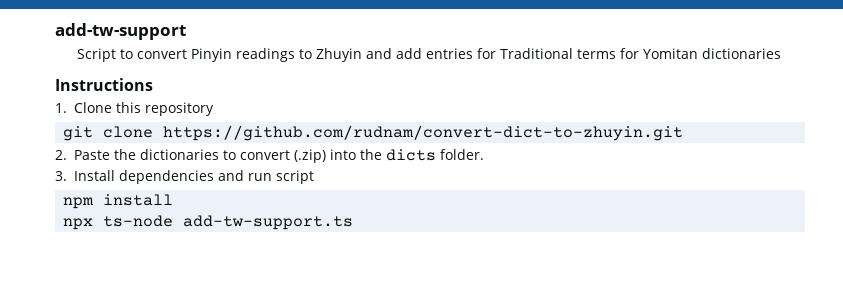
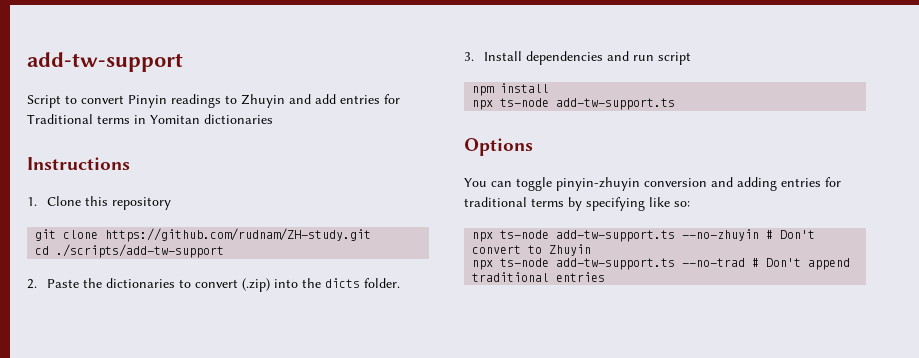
- Script to convert Pinyin readings to Zhuyin and add entries for Traditional terms for Yomitan dictionaries
+ Script to convert Pinyin readings to Zhuyin and add entries for Traditional terms in Yomitan dictionaries
- git clone https://github.com/rudnam/convert-dict-to-zhuyin.git
+ git clone https://github.com/rudnam/ZH-study.git
+ cd ./scripts/add-tw-support
+ Options
+ You can toggle pinyin-zhuyin conversion and adding entries for traditional terms by specifying like so:
+ npx ts-node add-tw-support.ts --no-zhuyin # Don't convert to Zhuyin
+ npx ts-node add-tw-support.ts --no-trad # Don't append traditional entries

